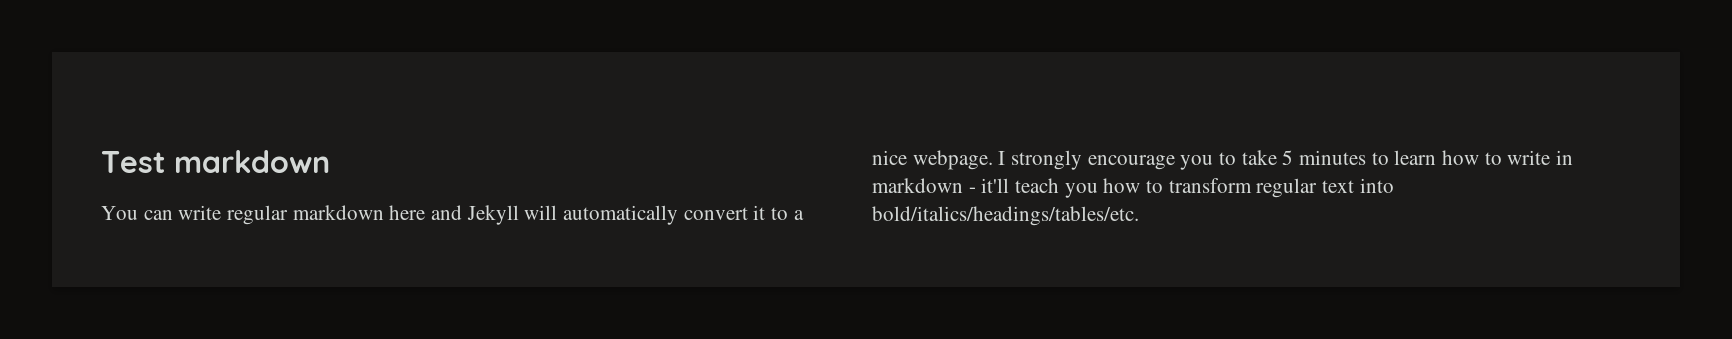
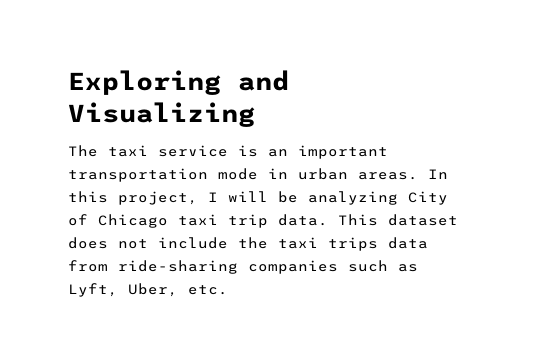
- Test markdown
- You can write regular markdown here and Jekyll will automatically convert it to a nice webpage. I strongly encourage you to take 5 minutes to learn how to write in markdown - it'll teach you how to transform regular text into bold/italics/headings/tables/etc.
+ Exploring and Visualizing
+ The taxi service is an important transportation mode in urban areas. In this project, I will be analyzing City of Chicago taxi trip data. This dataset does not include the taxi trips data from ride-sharing companies such as Lyft, Uber, etc.

